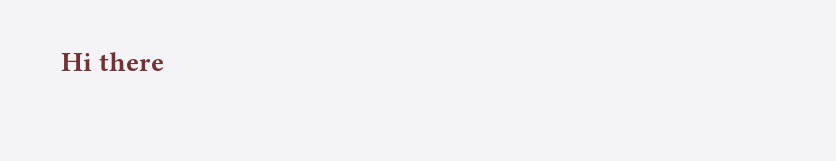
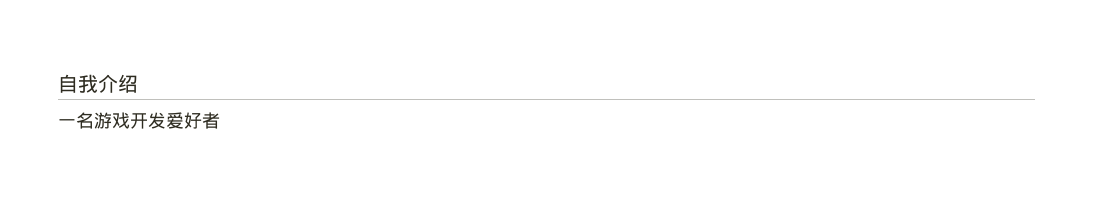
- Hi there
+ 自我介绍
+ 一名游戏开发爱好者

